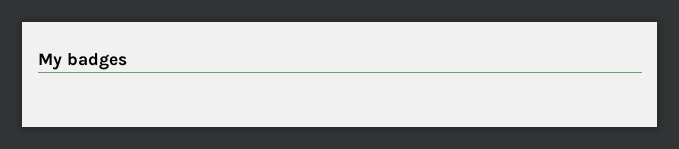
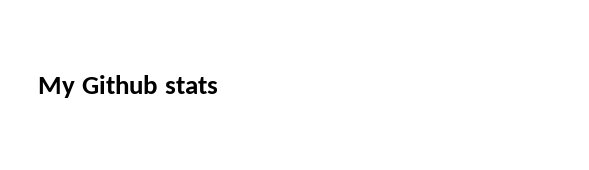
- My badges
+ My Github stats

